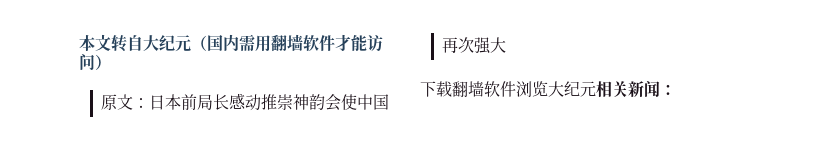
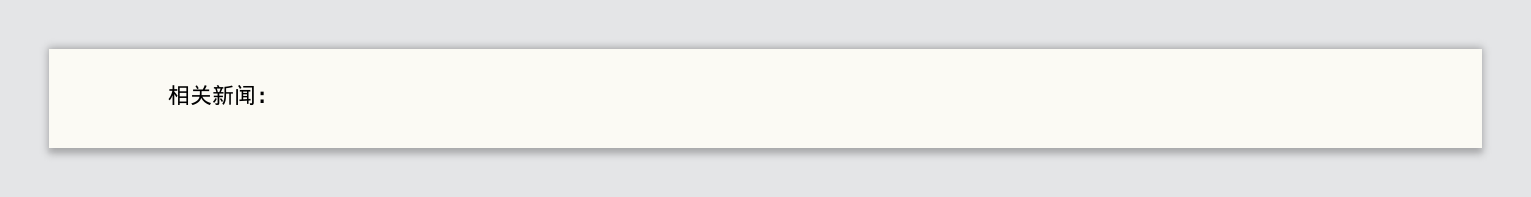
- 本文转自大纪元（国内需用翻墙软件才能访问）
- 原文：日本前局长感动推崇神韵会使中国再次强大
- 下载翻墙软件浏览大纪元相关新闻：
+ 相关新闻：

